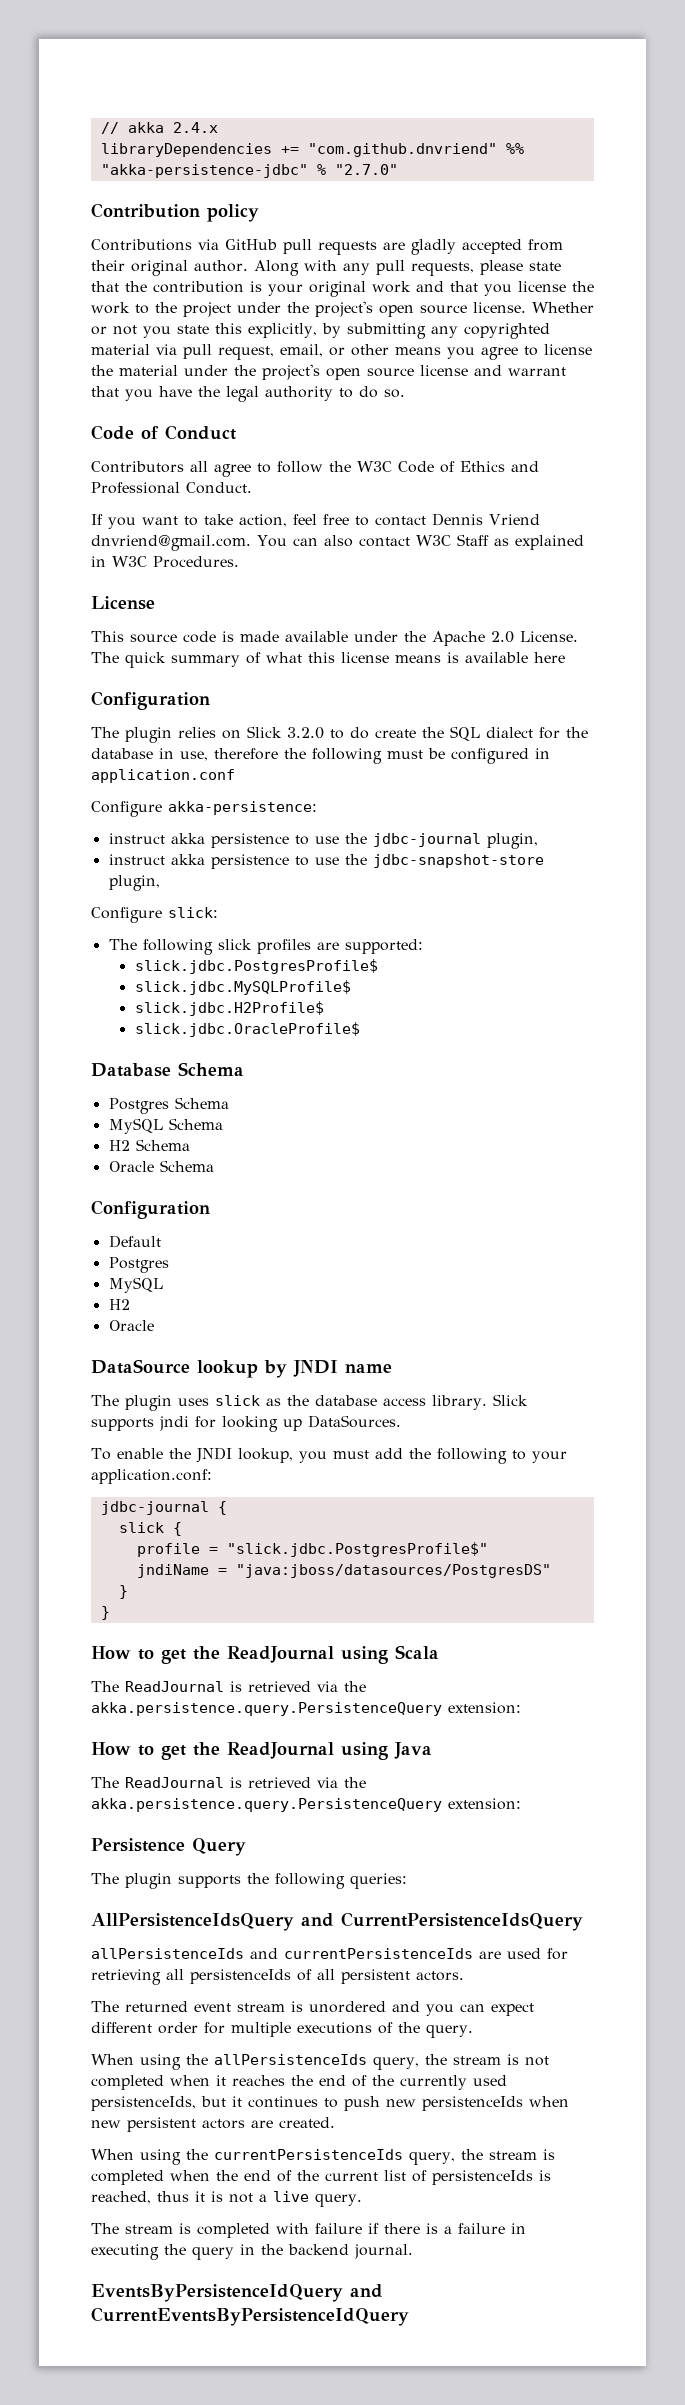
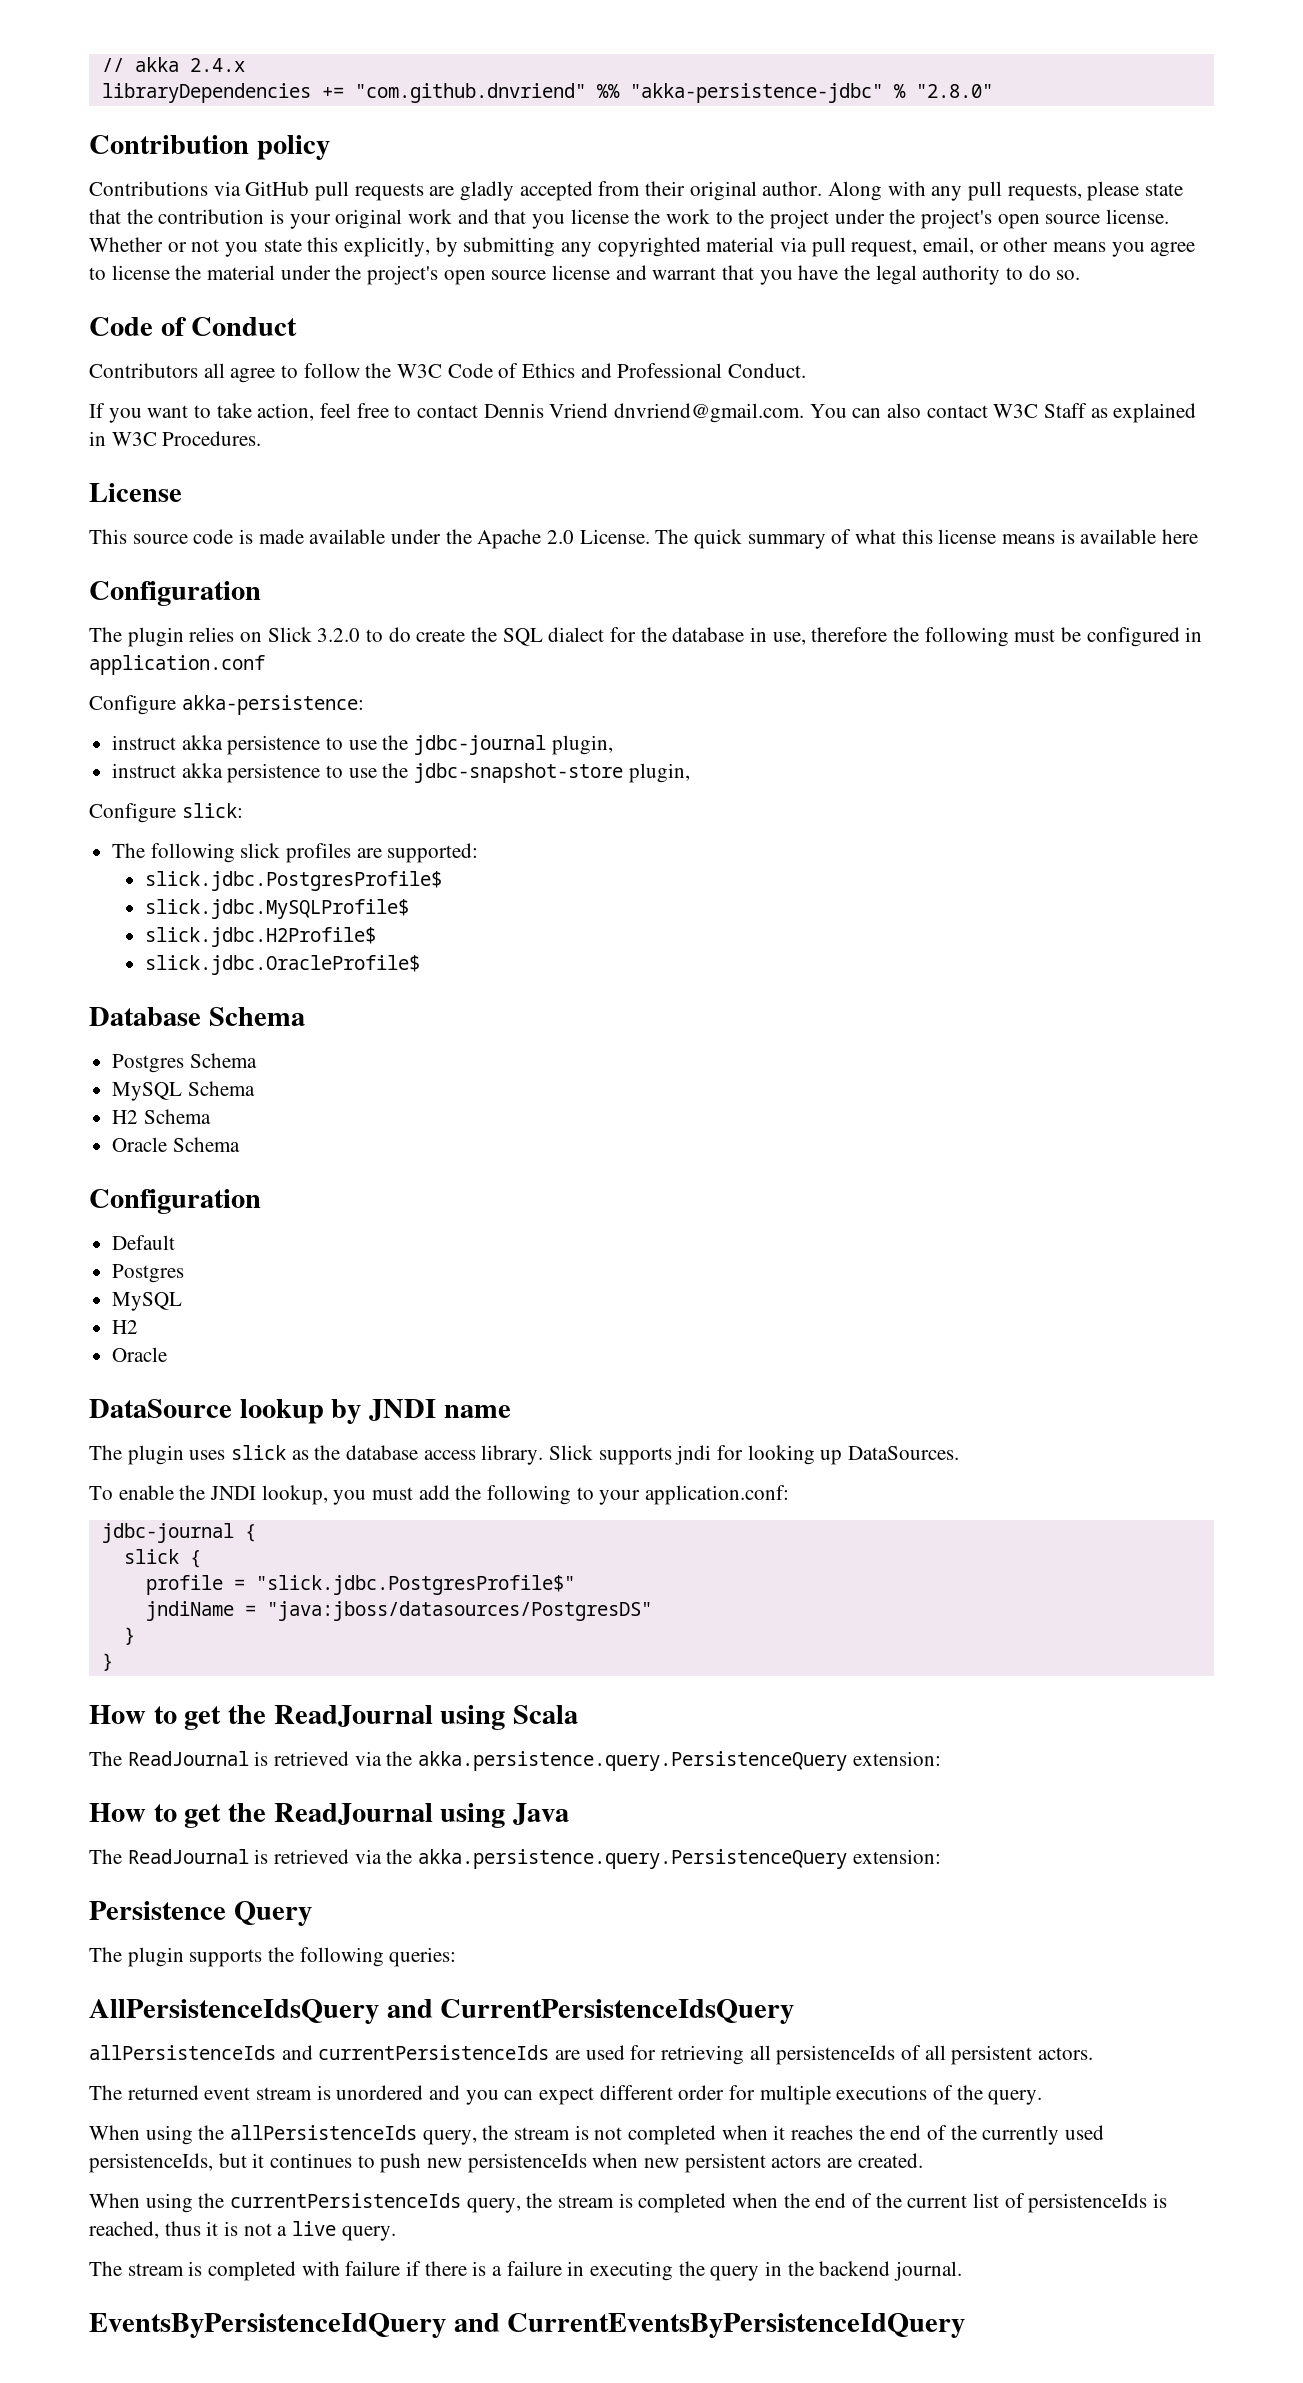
- libraryDependencies += "com.github.dnvriend" %% "akka-persistence-jdbc" % "2.7.0"
+ libraryDependencies += "com.github.dnvriend" %% "akka-persistence-jdbc" % "2.8.0"

